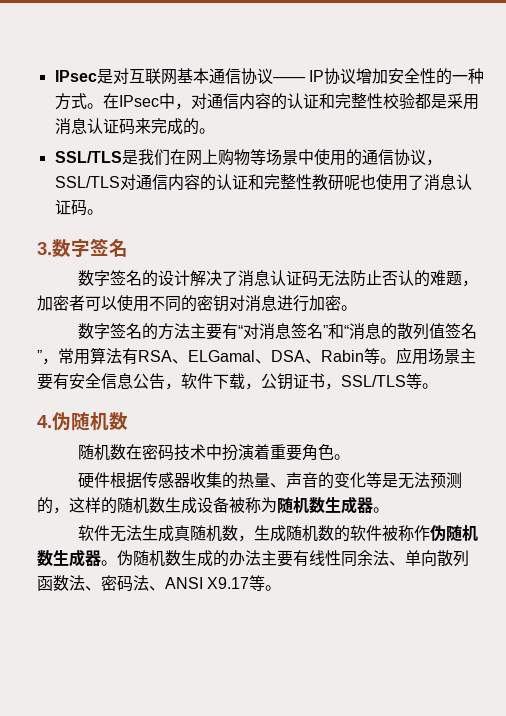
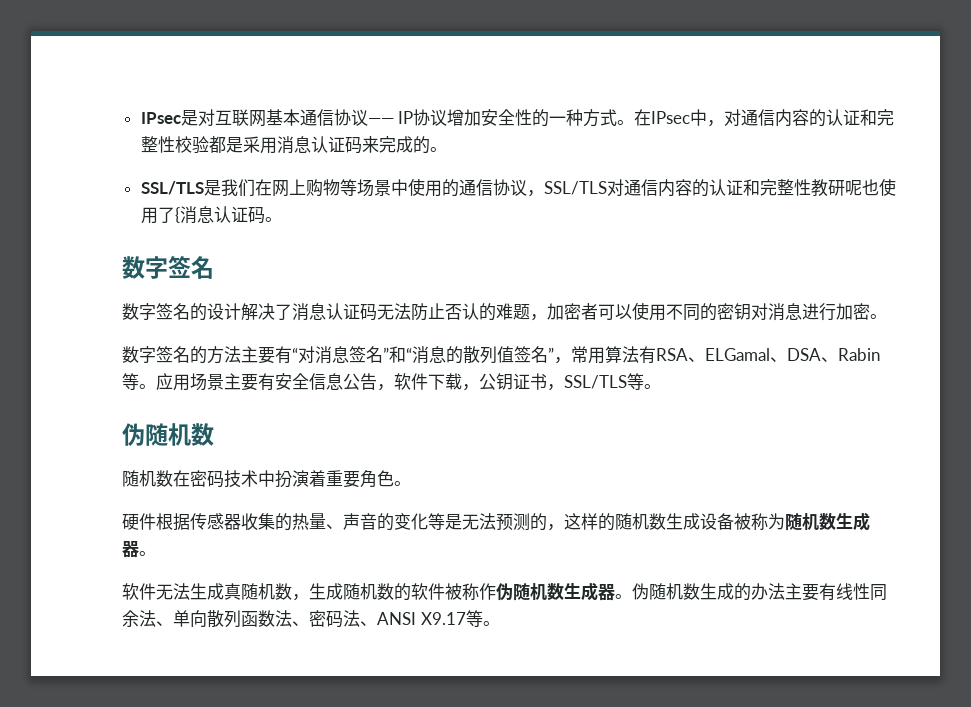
- SSL/TLS是我们在网上购物等场景中使用的通信协议，SSL/TLS对通信内容的认证和完整性教研呢也使用了消息认证码。
- 3.数字签名
+ SSL/TLS是我们在网上购物等场景中使用的通信协议，SSL/TLS对通信内容的认证和完整性教研呢也使用了{消息认证码。
+ 数字签名
  应用场景主要有安全信息公告，软件下载，公钥证书，SSL/TLS等。
- 4.伪随机数
+ 伪随机数

